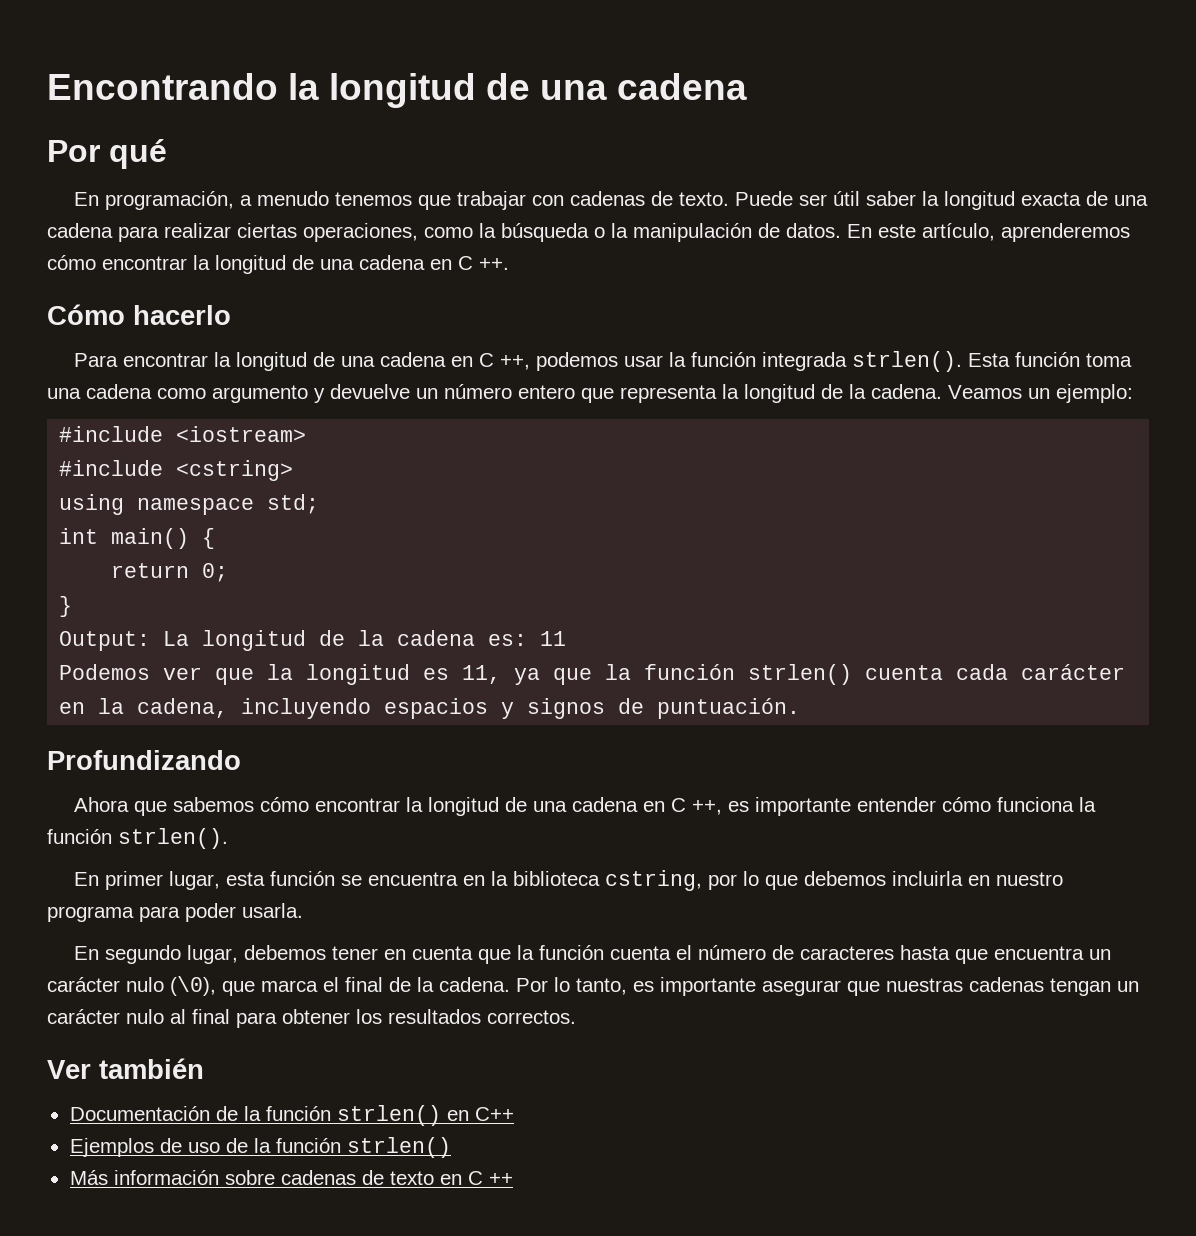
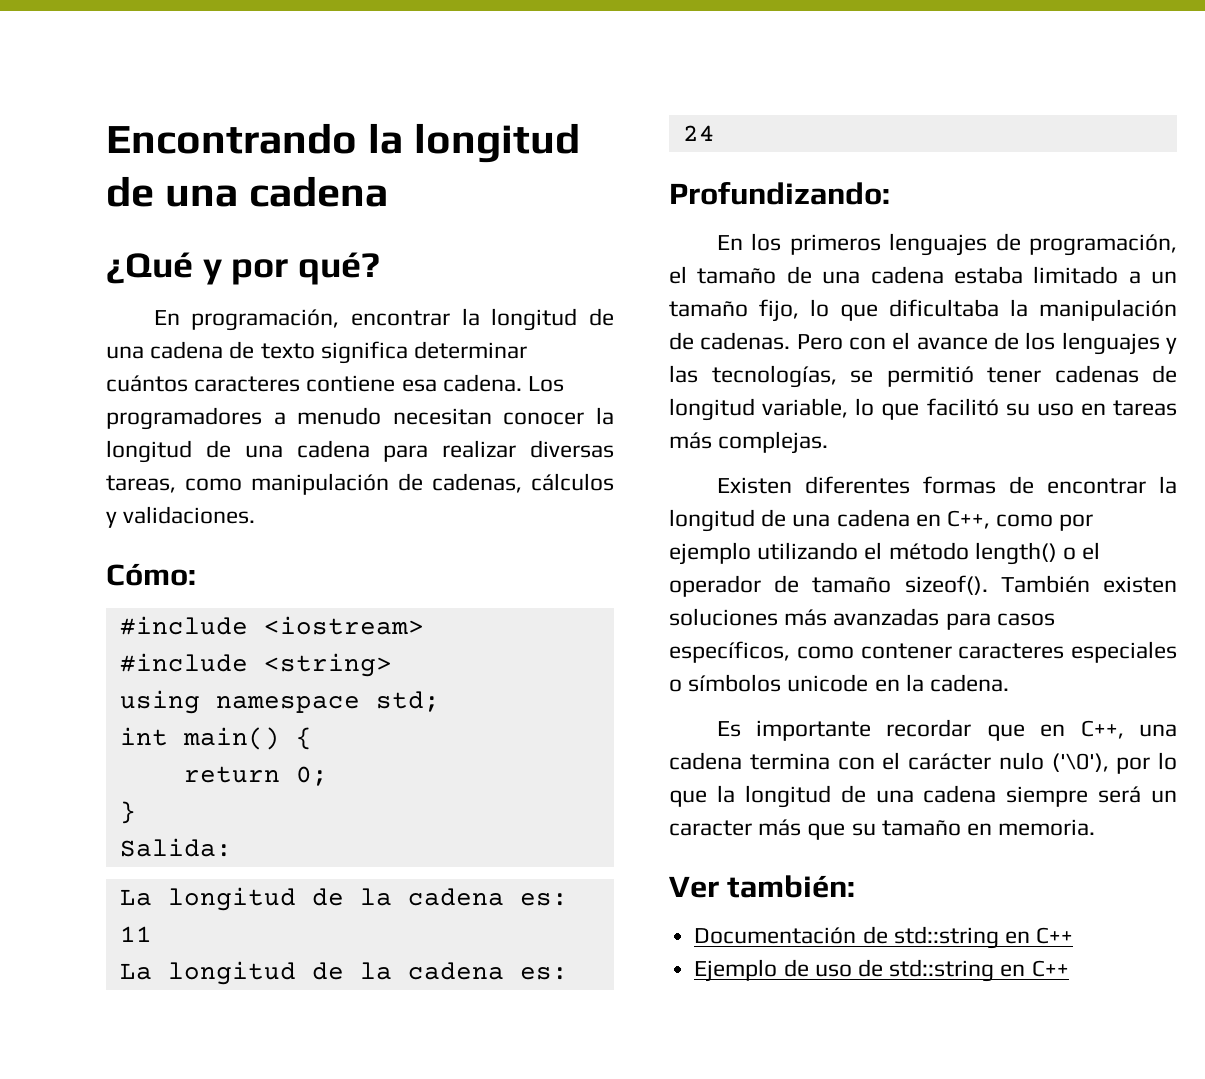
- Por qué
- En programación, a menudo tenemos que trabajar con cadenas de texto. Puede ser útil saber la longitud exacta de una cadena para realizar ciertas operaciones, como la búsqueda o la manipulación de datos. En este artículo, aprenderemos cómo encontrar la longitud de una cadena en C ++.
- Cómo hacerlo
- Para encontrar la longitud de una cadena en C ++, podemos usar la función integrada strlen(). Esta función toma una cadena como argumento y devuelve un número entero que representa la longitud de la cadena. Veamos un ejemplo:
+ ¿Qué y por qué?
+ En programación, encontrar la longitud de una cadena de texto significa determinar cuántos caracteres contiene esa cadena. Los programadores a menudo necesitan conocer la longitud de una cadena para realizar diversas tareas, como manipulación de cadenas, cálculos y validaciones.
+ Cómo:
- #include <cstring>
+ #include <string>
- Output: La longitud de la cadena es: 11
+ Salida:
+ La longitud de la cadena es: 11
- Podemos ver que la longitud es 11, ya que la función strlen() cuenta cada carácter en la cadena, incluyendo espacios y signos de puntuación.
- Profundizando
- Ahora que sabemos cómo encontrar la longitud de una cadena en C ++, es importante entender cómo funciona la función strlen().
- En primer lugar, esta función se encuentra en la biblioteca cstring, por lo que debemos incluirla en nuestro programa para poder usarla.
- En segundo lugar, debemos tener en cuenta que la función cuenta el número de caracteres hasta que encuentra un carácter nulo (\0), que marca el final de la cadena. Por lo tanto, es importante asegurar que nuestras cadenas tengan un carácter nulo al final para obtener los resultados correctos.
+ La longitud de la cadena es: 24
+ Profundizando:
+ En los primeros lenguajes de programación, el tamaño de una cadena estaba limitado a un tamaño fijo, lo que dificultaba la manipulación de cadenas. Pero con el avance de los lenguajes y las tecnologías, se permitió tener cadenas de longitud variable, lo que facilitó su uso en tareas más complejas.
+ Existen diferentes formas de encontrar la longitud de una cadena en C++, como por ejemplo utilizando el método length() o el operador de tamaño sizeof(). También existen soluciones más avanzadas para casos específicos, como contener caracteres especiales o símbolos unicode en la cadena.
+ Es importante recordar que en C++, una cadena termina con el carácter nulo ('\0'), por lo que la longitud de una cadena siempre será un caracter más que su tamaño en memoria.
- Ver también
+ Ver también:
- Documentación de la función strlen() en C++
+ Documentación de std::string en C++
- Ejemplos de uso de la función strlen()
- Más información sobre cadenas de texto en C ++
+ Ejemplo de uso de std::string en C++

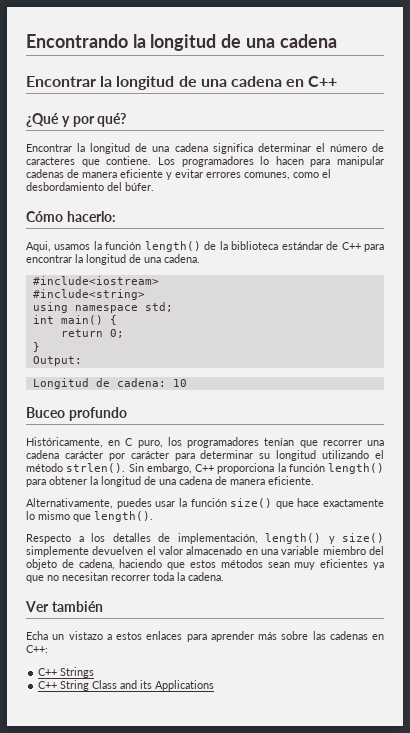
+ Encontrar la longitud de una cadena en C++
  ¿Qué y por qué?
- En programación, encontrar la longitud de una cadena de texto significa determinar cuántos caracteres contiene esa cadena. Los programadores a menudo necesitan conocer la longitud de una cadena para realizar diversas tareas, como manipulación de cadenas, cálculos y validaciones.
- Cómo:
- #include <iostream>
- #include <string>
+ Encontrar la longitud de una cadena significa determinar el número de caracteres que contiene. Los programadores lo hacen para manipular cadenas de manera eficiente y evitar errores comunes, como el desbordamiento del búfer.
+ Cómo hacerlo:
+ Aqui, usamos la función length() de la biblioteca estándar de C++ para encontrar la longitud de una cadena.
+ #include<iostream>
+ #include<string>
- Salida:
- La longitud de la cadena es: 11
- La longitud de la cadena es: 24
- Profundizando:
- En los primeros lenguajes de programación, el tamaño de una cadena estaba limitado a un tamaño fijo, lo que dificultaba la manipulación de cadenas. Pero con el avance de los lenguajes y las tecnologías, se permitió tener cadenas de longitud variable, lo que facilitó su uso en tareas más complejas.
- Existen diferentes formas de encontrar la longitud de una cadena en C++, como por ejemplo utilizando el método length() o el operador de tamaño sizeof(). También existen soluciones más avanzadas para casos específicos, como contener caracteres especiales o símbolos unicode en la cadena.
- Es importante recordar que en C++, una cadena termina con el carácter nulo ('\0'), por lo que la longitud de una cadena siempre será un caracter más que su tamaño en memoria.
- Ver también:
- Documentación de std::string en C++
- Ejemplo de uso de std::string en C++
+ Output:
+ Longitud de cadena: 10
+ Buceo profundo
+ Históricamente, en C puro, los programadores tenían que recorrer una cadena carácter por carácter para determinar su longitud utilizando el método strlen(). Sin embargo, C++ proporciona la función length() para obtener la longitud de una cadena de manera eficiente.
+ Alternativamente, puedes usar la función size() que hace exactamente lo mismo que length().
+ Respecto a los detalles de implementación, length() y size() simplemente devuelven el valor almacenado en una variable miembro del objeto de cadena, haciendo que estos métodos sean muy eficientes ya que no necesitan recorrer toda la cadena.
+ Ver también
+ Echa un vistazo a estos enlaces para aprender más sobre las cadenas en C++:
+ C++ Strings
+ C++ String Class and its Applications

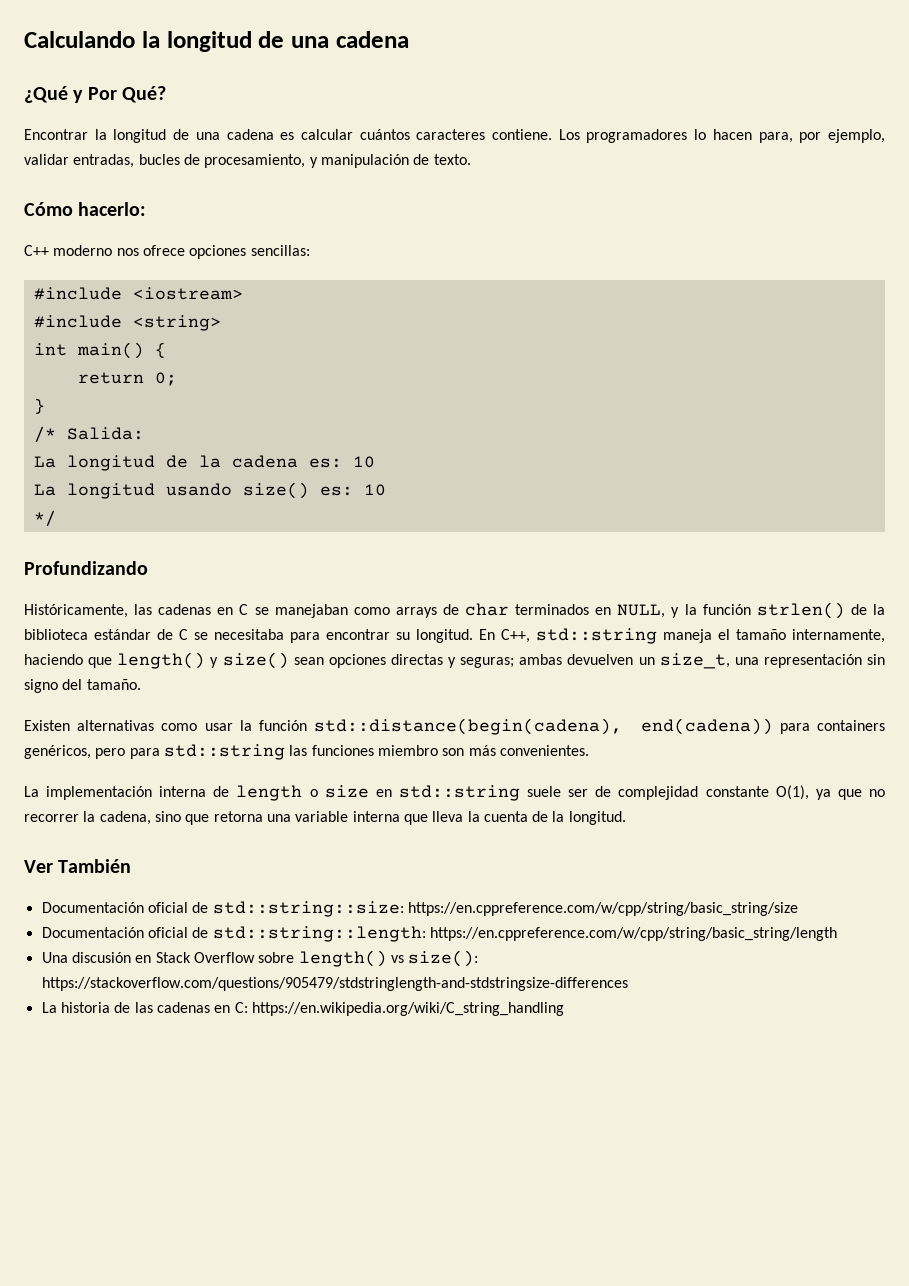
- Encontrando la longitud de una cadena
- Encontrar la longitud de una cadena en C++
- ¿Qué y por qué?
- Encontrar la longitud de una cadena significa determinar el número de caracteres que contiene.
+ Calculando la longitud de una cadena
+ ¿Qué y Por Qué?
+ Encontrar la longitud de una cadena es calcular cuántos caracteres contiene.
- Los programadores lo hacen para manipular cadenas de manera eficiente y evitar errores comunes, como el desbordamiento del búfer.
+ Los programadores lo hacen para, por ejemplo, validar entradas, bucles de procesamiento, y manipulación de texto.
  Cómo hacerlo:
- Aqui, usamos la función length() de la biblioteca estándar de C++ para encontrar la longitud de una cadena.
- #include<iostream>
- #include<string>
- using namespace std;
+ C++ moderno nos ofrece opciones sencillas:
+ #include <iostream>
+ #include <string>
- Output:
- Longitud de cadena: 10
- Buceo profundo
- Históricamente, en C puro, los programadores tenían que recorrer una cadena carácter por carácter para determinar su longitud utilizando el método strlen(). Sin embargo, C++ proporciona la función length() para obtener la longitud de una cadena de manera eficiente.
- Alternativamente, puedes usar la función size() que hace exactamente lo mismo que length().
- Respecto a los detalles de implementación, length() y size() simplemente devuelven el valor almacenado en una variable miembro del objeto de cadena, haciendo que estos métodos sean muy eficientes ya que no necesitan recorrer toda la cadena.
- Ver también
- Echa un vistazo a estos enlaces para aprender más sobre las cadenas en C++:
- C++ Strings
- C++ String Class and its Applications
+ /* Salida:
+ La longitud de la cadena es: 10
+ La longitud usando size() es: 10
+ */
+ Profundizando
+ Históricamente, las cadenas en C se manejaban como arrays de char terminados en NULL, y la función strlen() de la biblioteca estándar de C se necesitaba para encontrar su longitud. En C++, std::string maneja el tamaño internamente, haciendo que length() y size() sean opciones directas y seguras; ambas devuelven un size_t, una representación sin signo del tamaño.
+ Existen alternativas como usar la función std::distance(begin(cadena), end(cadena)) para containers genéricos, pero para std::string las funciones miembro son más convenientes.
+ La implementación interna de length o size en std::string suele ser de complejidad constante O(1), ya que no recorrer la cadena, sino que retorna una variable interna que lleva la cuenta de la longitud.
+ Ver También
+ Documentación oficial de std::string::size: https://en.cppreference.com/w/cpp/string/basic_string/size
+ Documentación oficial de std::string::length: https://en.cppreference.com/w/cpp/string/basic_string/length
+ Una discusión en Stack Overflow sobre length() vs size(): https://stackoverflow.com/questions/905479/stdstringlength-and-stdstringsize-differences
+ La historia de las cadenas en C: https://en.wikipedia.org/wiki/C_string_handling

